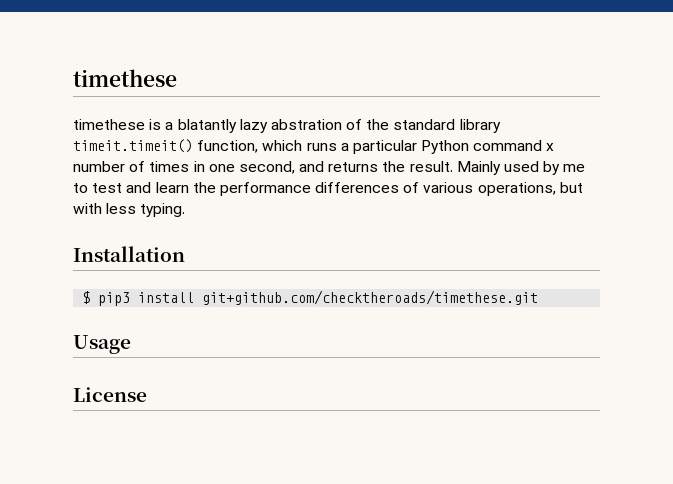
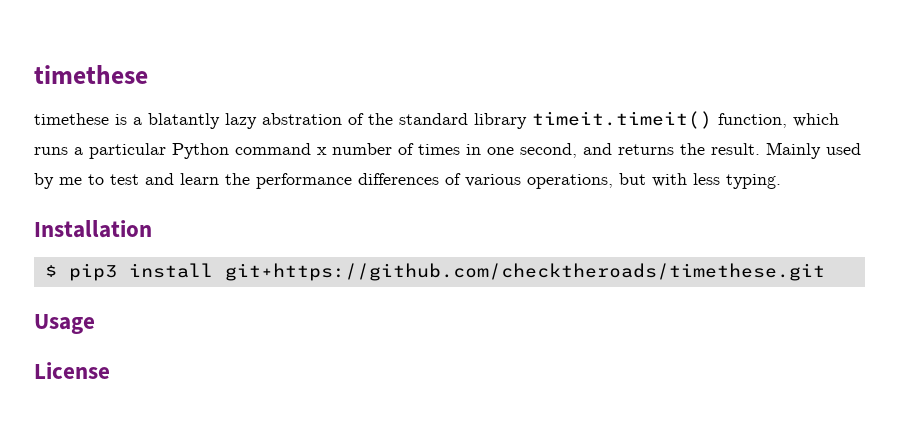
- $ pip3 install git+github.com/checktheroads/timethese.git
+ $ pip3 install git+https://github.com/checktheroads/timethese.git

